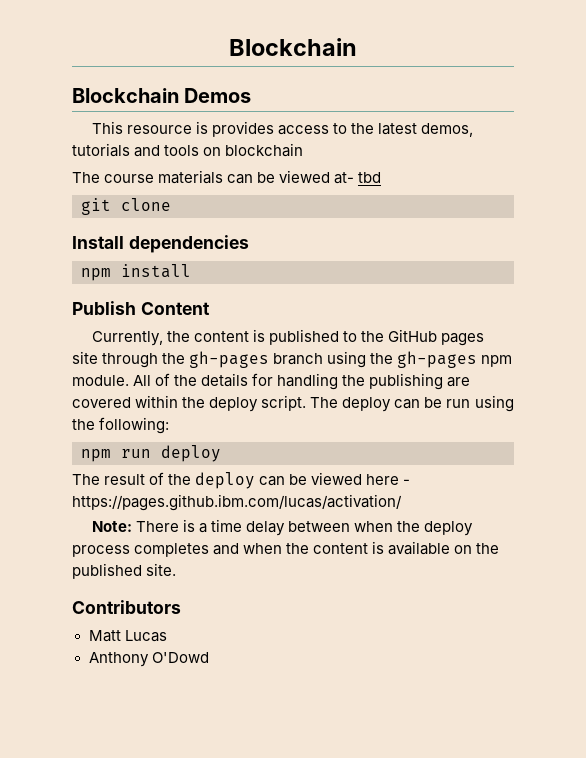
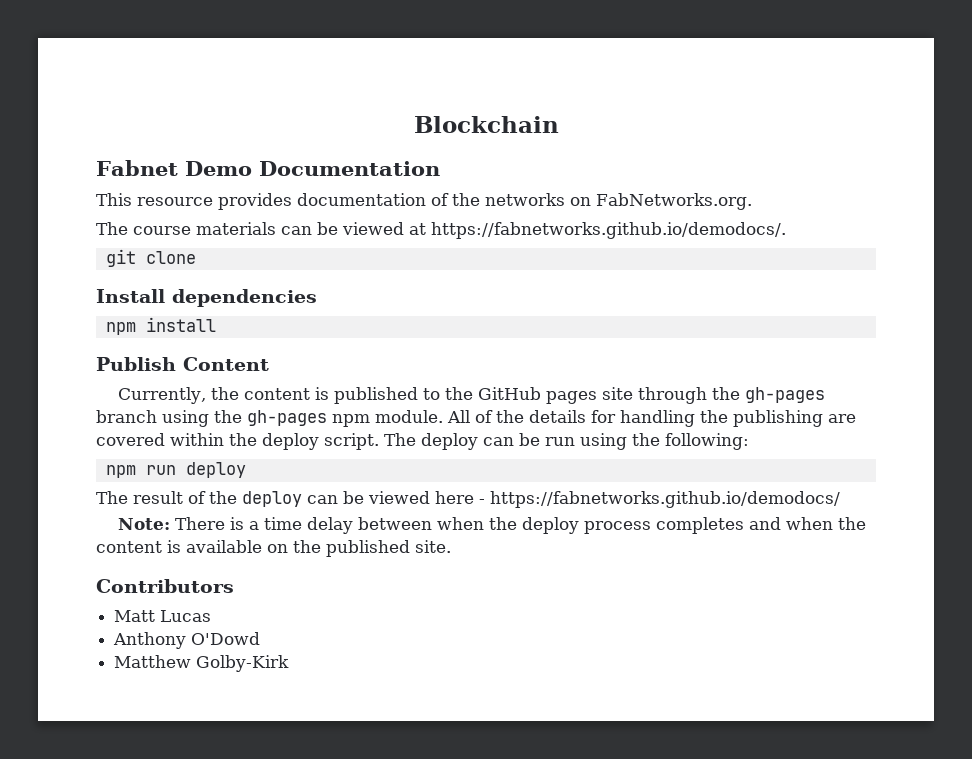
- Blockchain Demos
+ Fabnet Demo Documentation
- This resource is provides access to the latest demos, tutorials and tools on blockchain
+ This resource provides documentation of the networks on FabNetworks.org.
- The course materials can be viewed at- tbd
+ The course materials can be viewed at https://fabnetworks.github.io/demodocs/.
- The result of the deploy can be viewed here - https://pages.github.ibm.com/lucas/activation/
+ The result of the deploy can be viewed here - https://fabnetworks.github.io/demodocs/
+ Matthew Golby-Kirk

